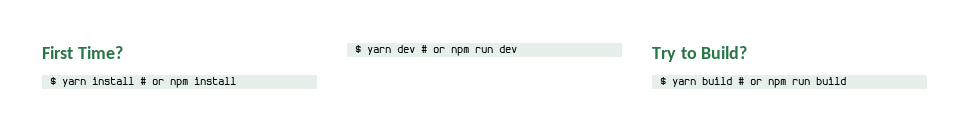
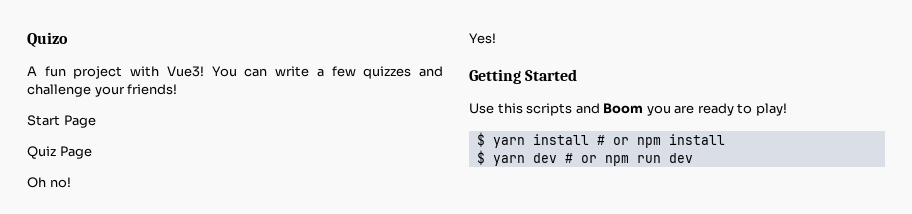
- First Time?
+ Quizo
+ A fun project with Vue3! You can write a few quizzes and challenge your friends!
+ Start Page
+ Quiz Page
+ Oh no!
+ Yes!
+ Getting Started
+ Use this scripts and Boom you are ready to play!
- Try to Build?
- $ yarn build # or npm run build

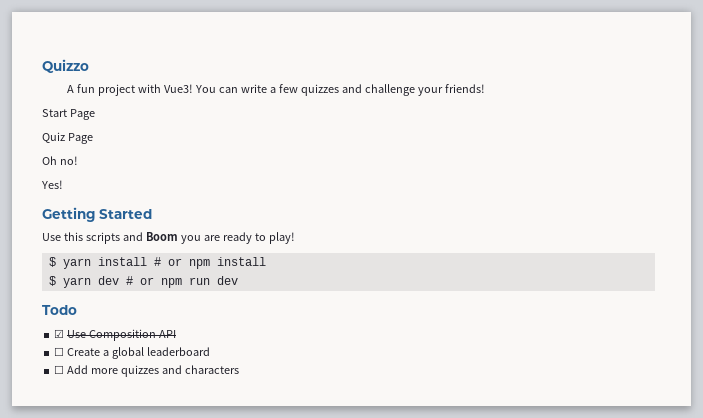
- Quizo
+ Quizzo
+ Todo
+ ☑ Use Composition API
+ ☐ Create a global leaderboard
+ ☐ Add more quizzes and characters

